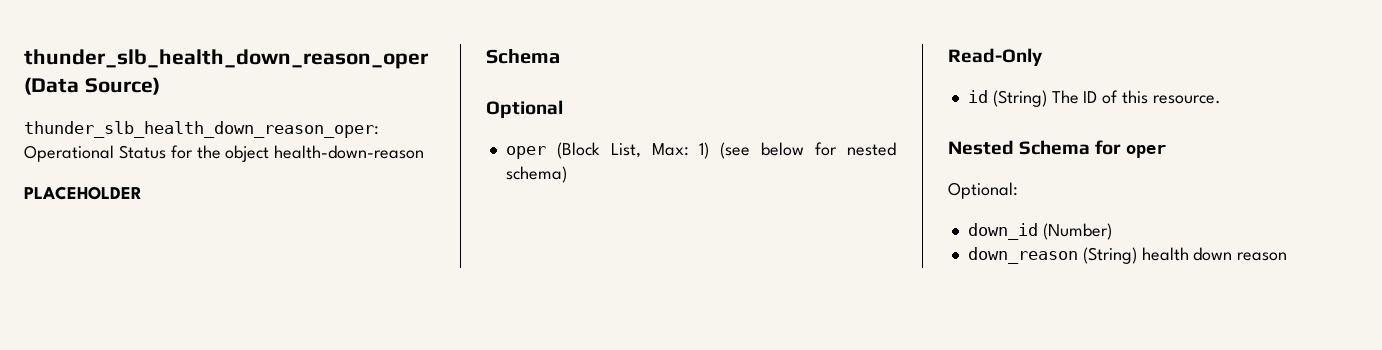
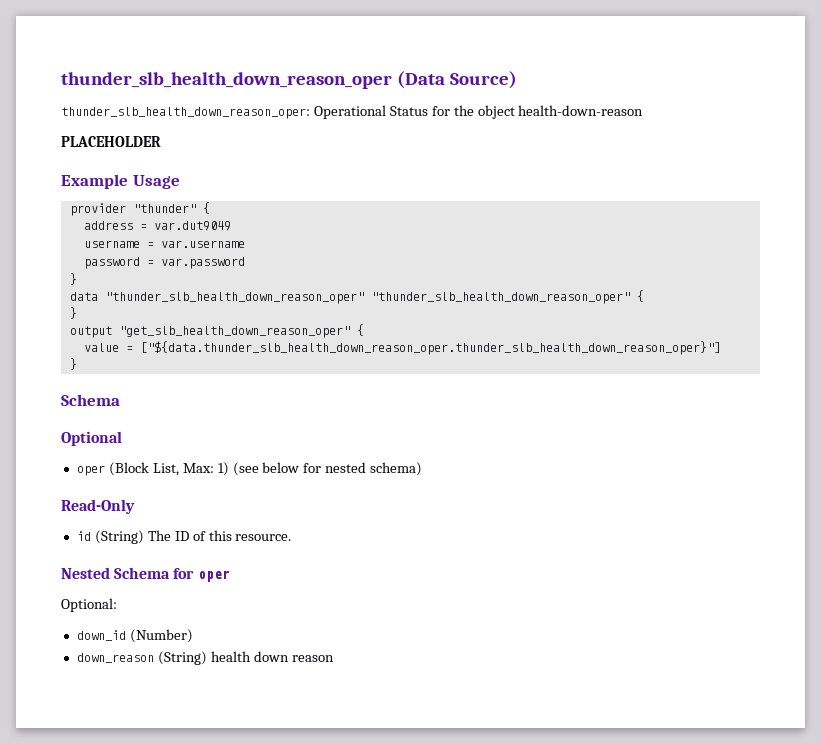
+ Example Usage
+ provider "thunder" {
+ address = var.dut9049
+ username = var.username
+ password = var.password
+ }
+ data "thunder_slb_health_down_reason_oper" "thunder_slb_health_down_reason_oper" {
+ }
+ output "get_slb_health_down_reason_oper" {
+ value = ["${data.thunder_slb_health_down_reason_oper.thunder_slb_health_down_reason_oper}"]
+ }

